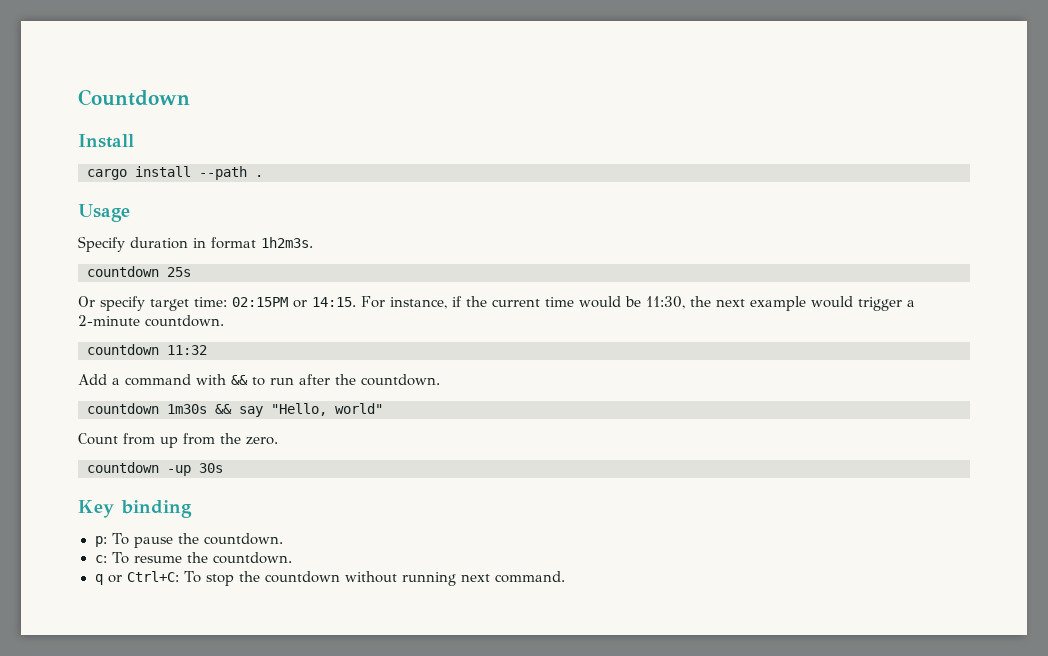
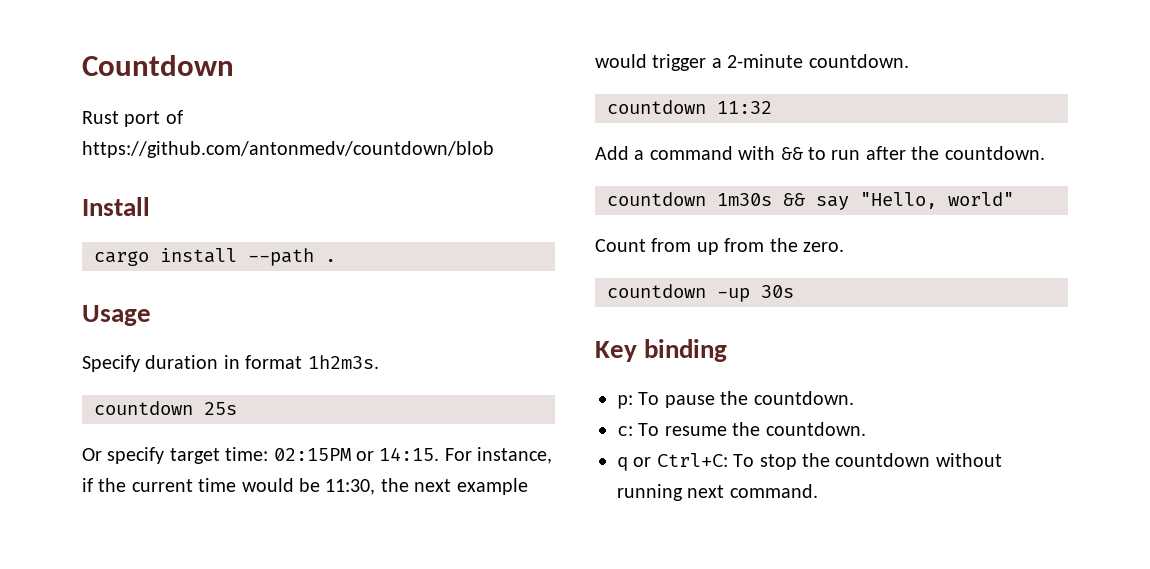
+ Rust port of https://github.com/antonmedv/countdown/blob

